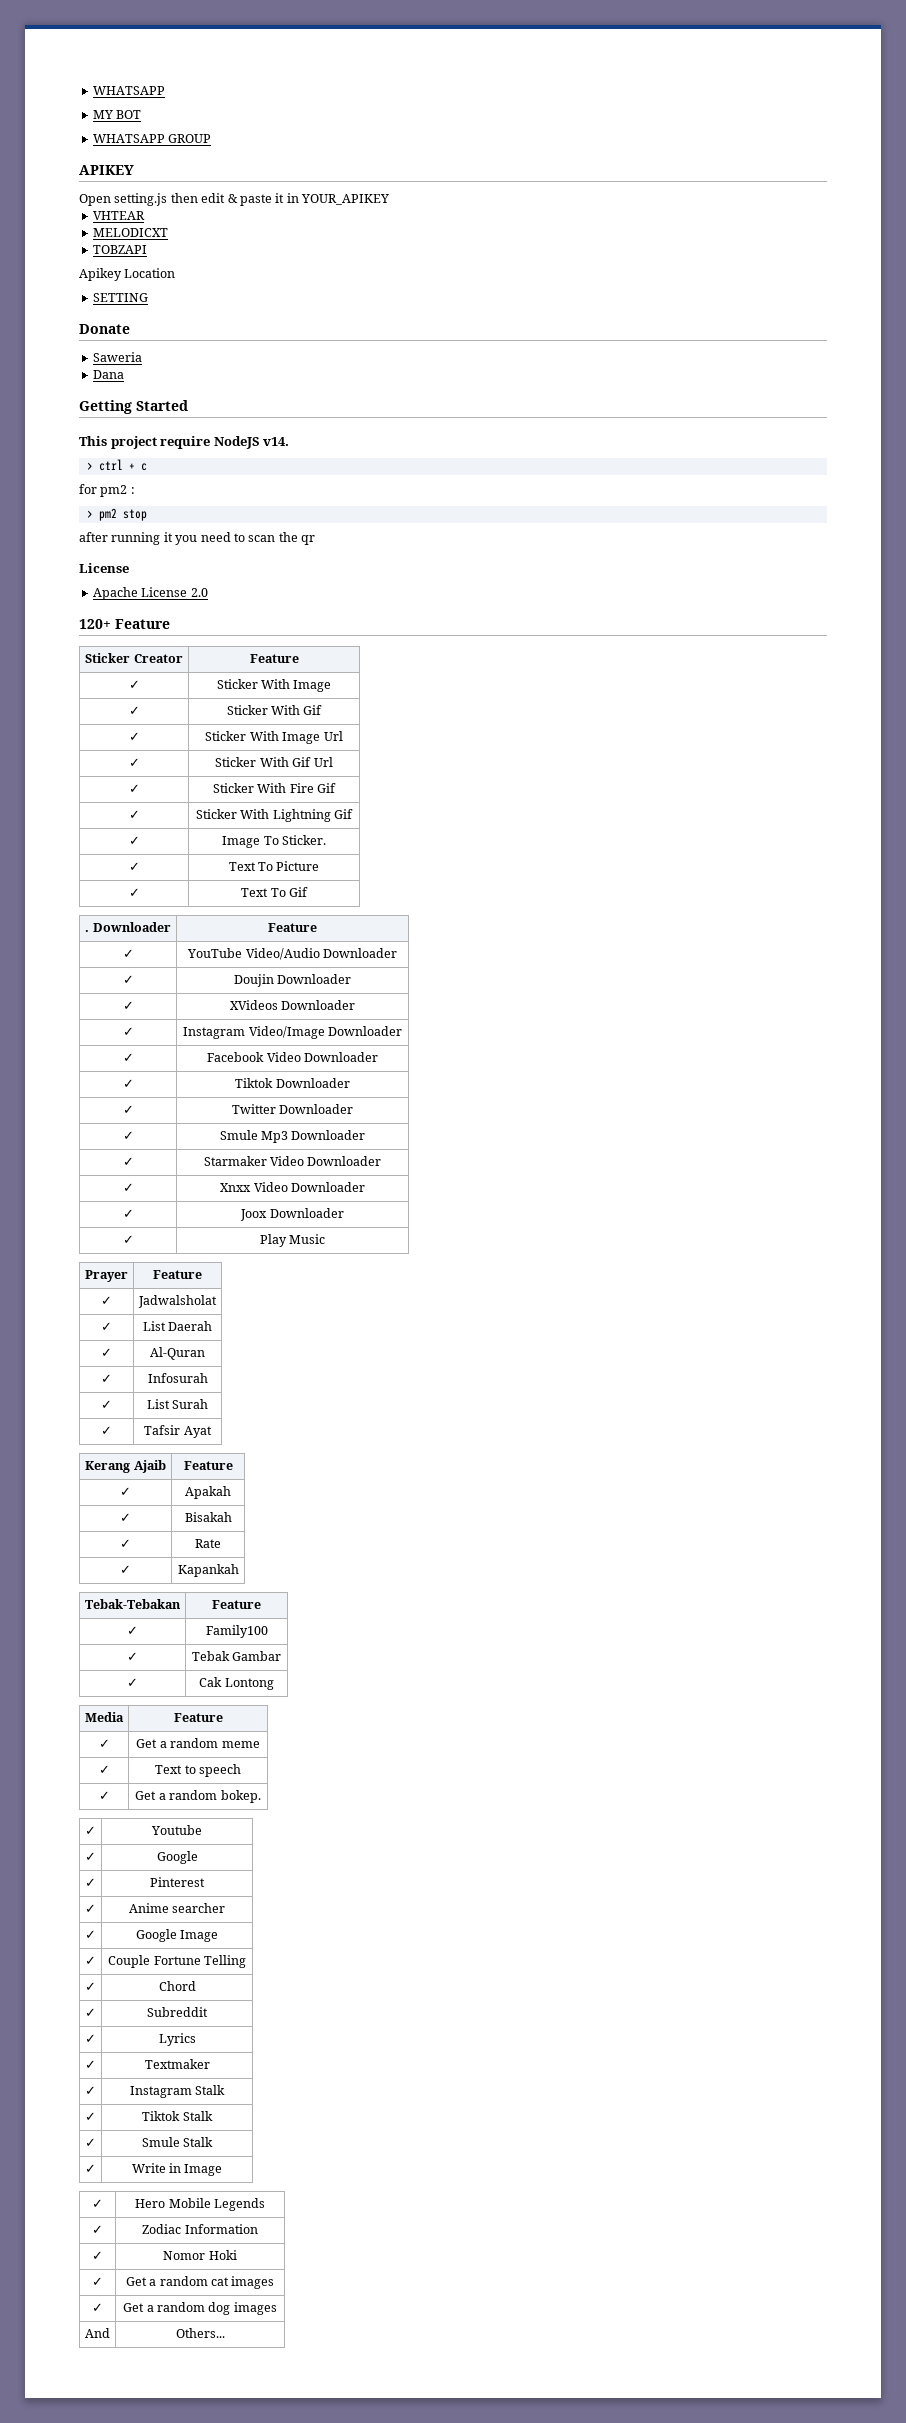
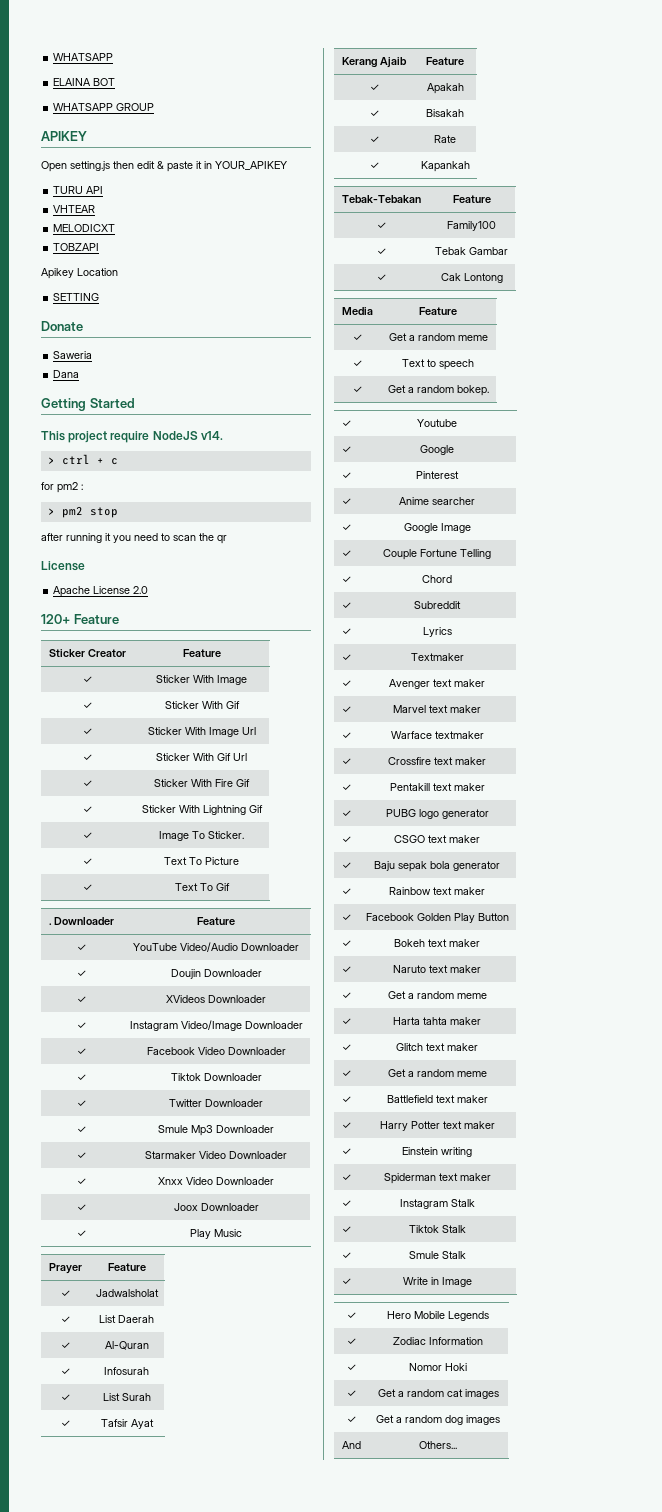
- MY BOT
+ ELAINA BOT
+ TURU API
+ ✓ | Avenger text maker
+ ✓ | Marvel text maker
+ ✓ | Warface textmaker
+ ✓ | Crossfire text maker
+ ✓ | Pentakill text maker
+ ✓ | PUBG logo generator
+ ✓ | CSGO text maker
+ ✓ | Baju sepak bola generator
+ ✓ | Rainbow text maker
+ ✓ | Facebook Golden Play Button
+ ✓ | Bokeh text maker
+ ✓ | Naruto text maker
+ ✓ | Get a random meme
+ ✓ | Harta tahta maker
+ ✓ | Glitch text maker
+ ✓ | Get a random meme
+ ✓ | Battlefield text maker
+ ✓ | Harry Potter text maker
+ ✓ | Einstein writing
+ ✓ | Spiderman text maker

